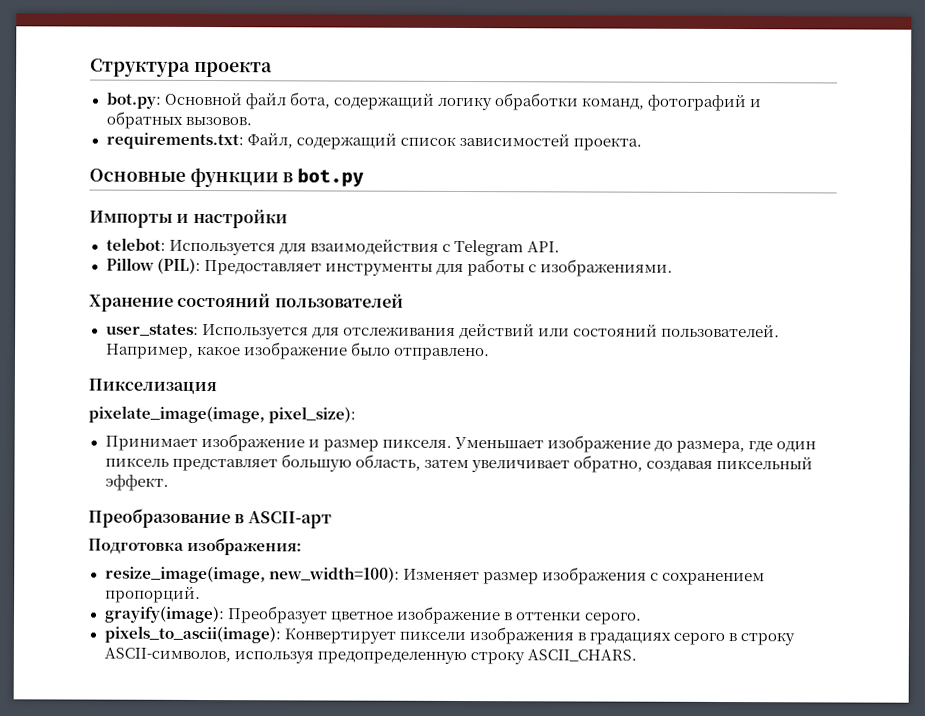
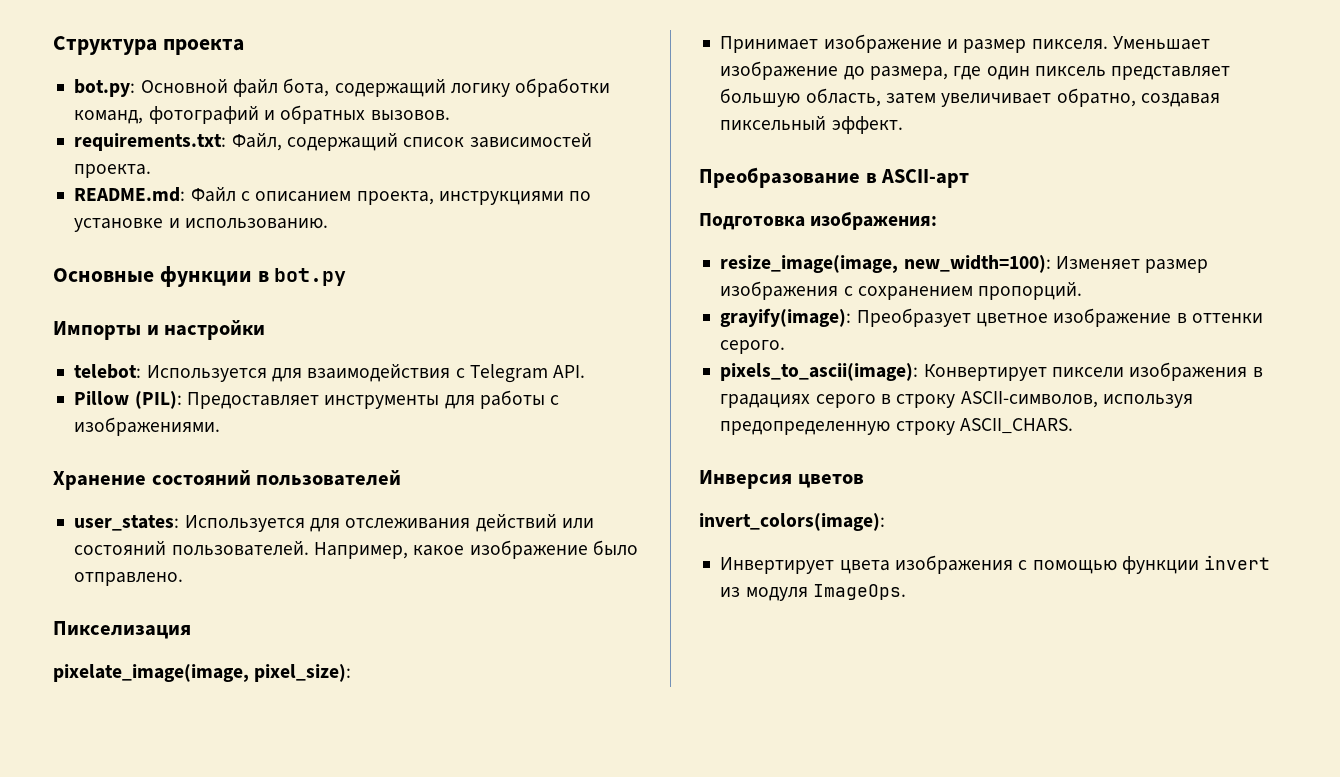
+ README.md: Файл с описанием проекта, инструкциями по установке и использованию.
+ Инверсия цветов
+ invert_colors(image):
+ Инвертирует цвета изображения с помощью функции invert из модуля ImageOps.

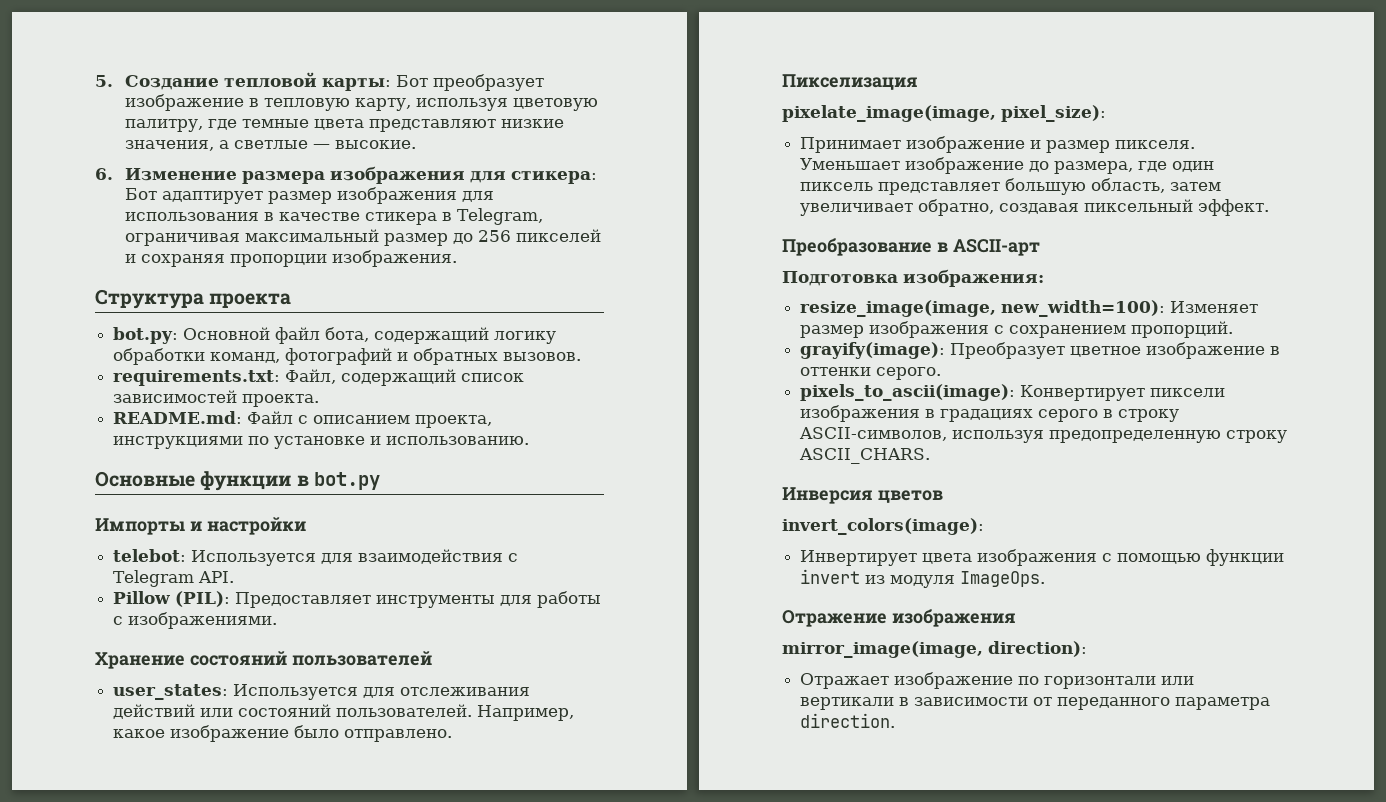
+ 5. Создание тепловой карты: Бот преобразует изображение в тепловую карту, используя цветовую палитру, где темные цвета представляют низкие значения, а светлые — высокие.
+ 6. Изменение размера изображения для стикера: Бот адаптирует размер изображения для использования в качестве стикера в Telegram, ограничивая максимальный размер до 256 пикселей и сохраняя пропорции изображения.
+ Отражение изображения
+ mirror_image(image, direction):
+ Отражает изображение по горизонтали или вертикали в зависимости от переданного параметра direction.

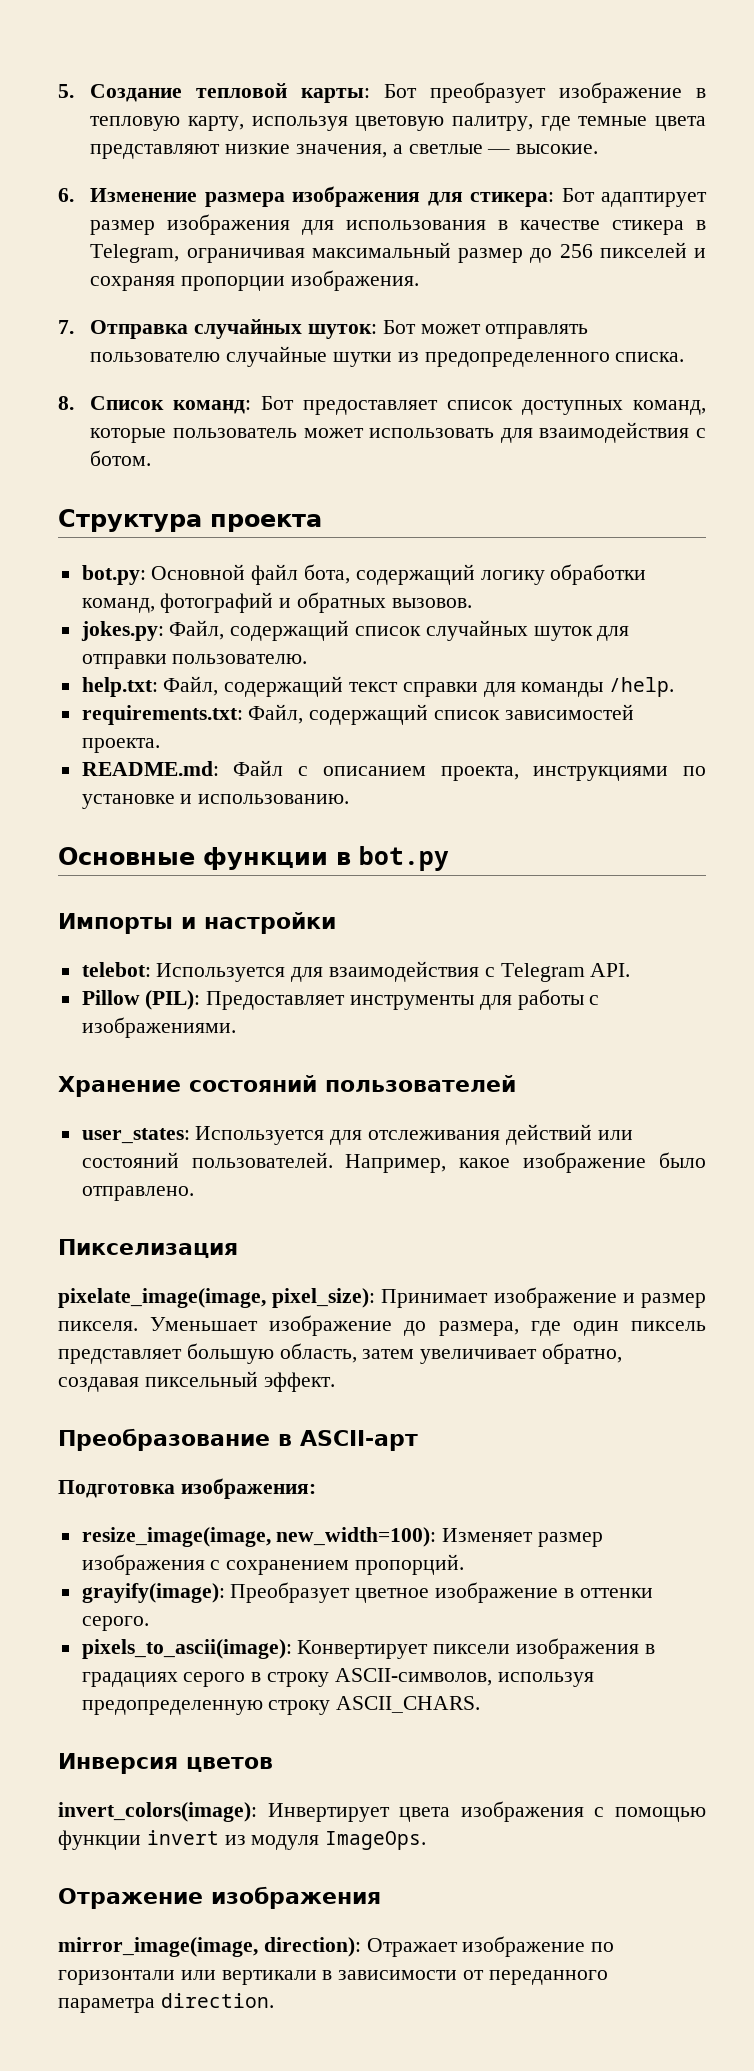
+ 7. Отправка случайных шуток: Бот может отправлять пользователю случайные шутки из предопределенного списка.
+ 8. Список команд: Бот предоставляет список доступных команд, которые пользователь может использовать для взаимодействия с ботом.
+ jokes.py: Файл, содержащий список случайных шуток для отправки пользователю.
+ help.txt: Файл, содержащий текст справки для команды /help.
- pixelate_image(image, pixel_size):
- Принимает изображение и размер пикселя.
+ pixelate_image(image, pixel_size): Принимает изображение и размер пикселя.
- invert_colors(image):
- Инвертирует цвета изображения с помощью функции invert из модуля ImageOps.
+ invert_colors(image): Инвертирует цвета изображения с помощью функции invert из модуля ImageOps.
- mirror_image(image, direction):
- Отражает изображение по горизонтали или вертикали в зависимости от переданного параметра direction.
+ mirror_image(image, direction): Отражает изображение по горизонтали или вертикали в зависимости от переданного параметра direction.

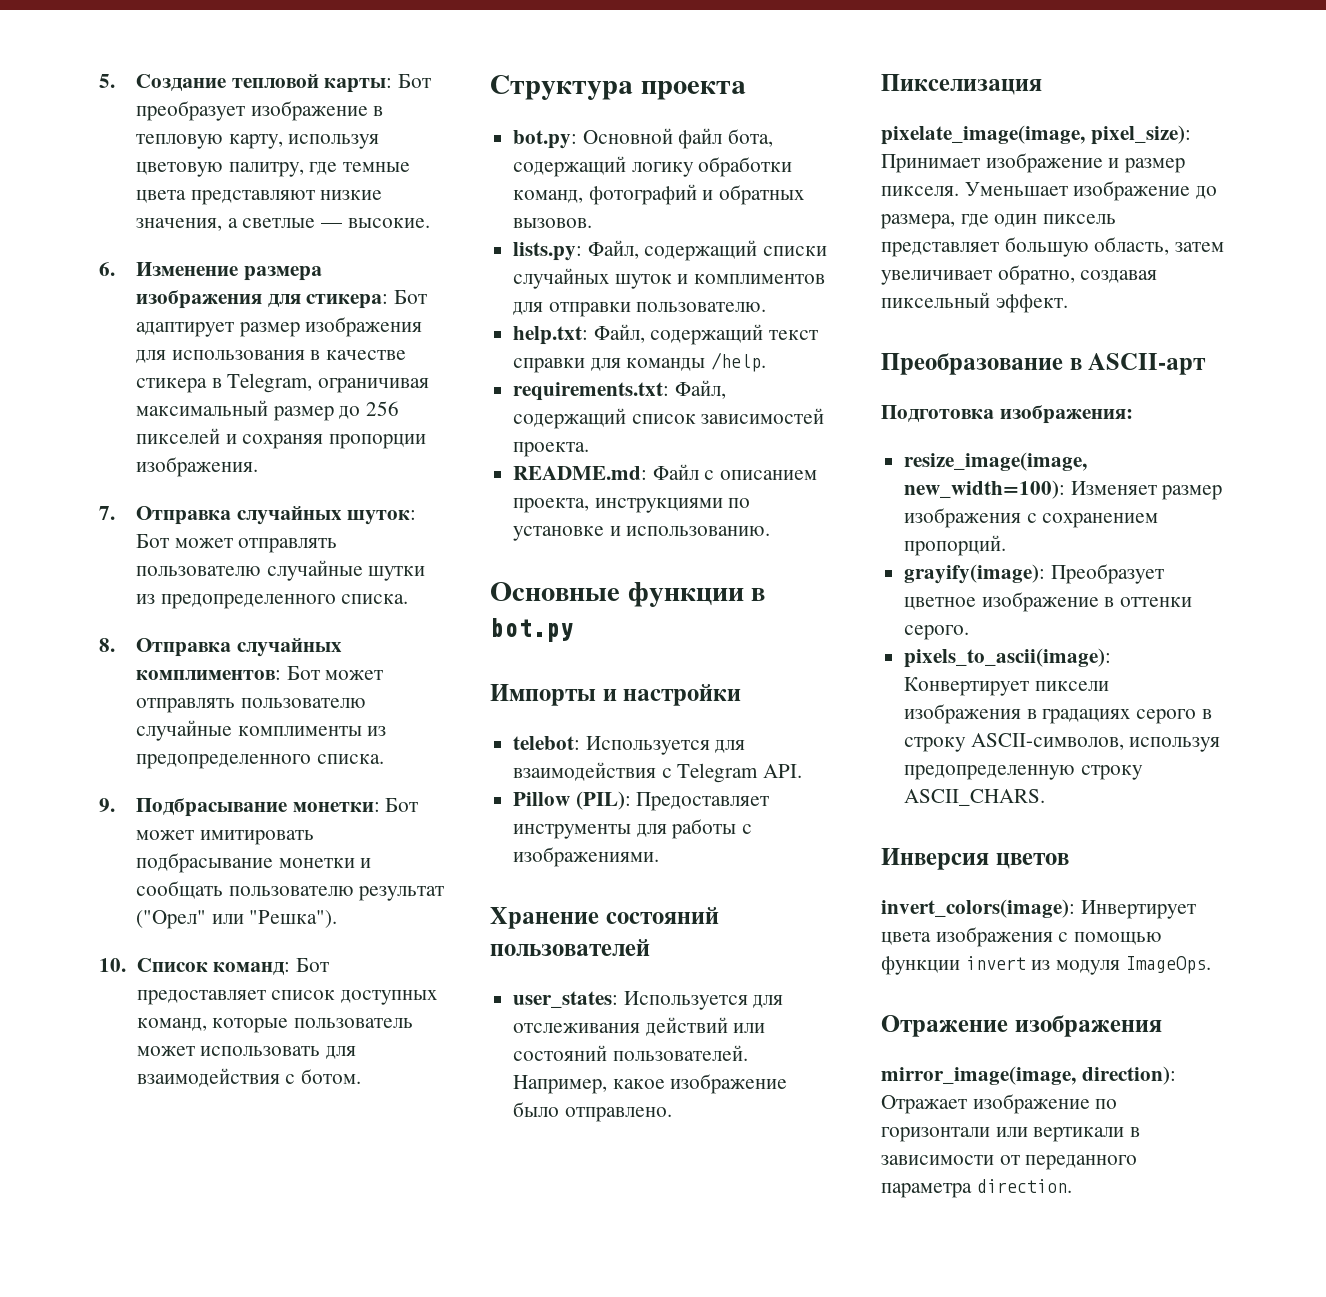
- 8. Список команд: Бот предоставляет список доступных команд, которые пользователь может использовать для взаимодействия с ботом.
+ 8. Отправка случайных комплиментов: Бот может отправлять пользователю случайные комплименты из предопределенного списка.
+ 9. Подбрасывание монетки: Бот может имитировать подбрасывание монетки и сообщать пользователю результат ("Орел" или "Решка").
+ 10. Список команд: Бот предоставляет список доступных команд, которые пользователь может использовать для взаимодействия с ботом.
- jokes.py: Файл, содержащий список случайных шуток для отправки пользователю.
+ lists.py: Файл, содержащий списки случайных шуток и комплиментов для отправки пользователю.

